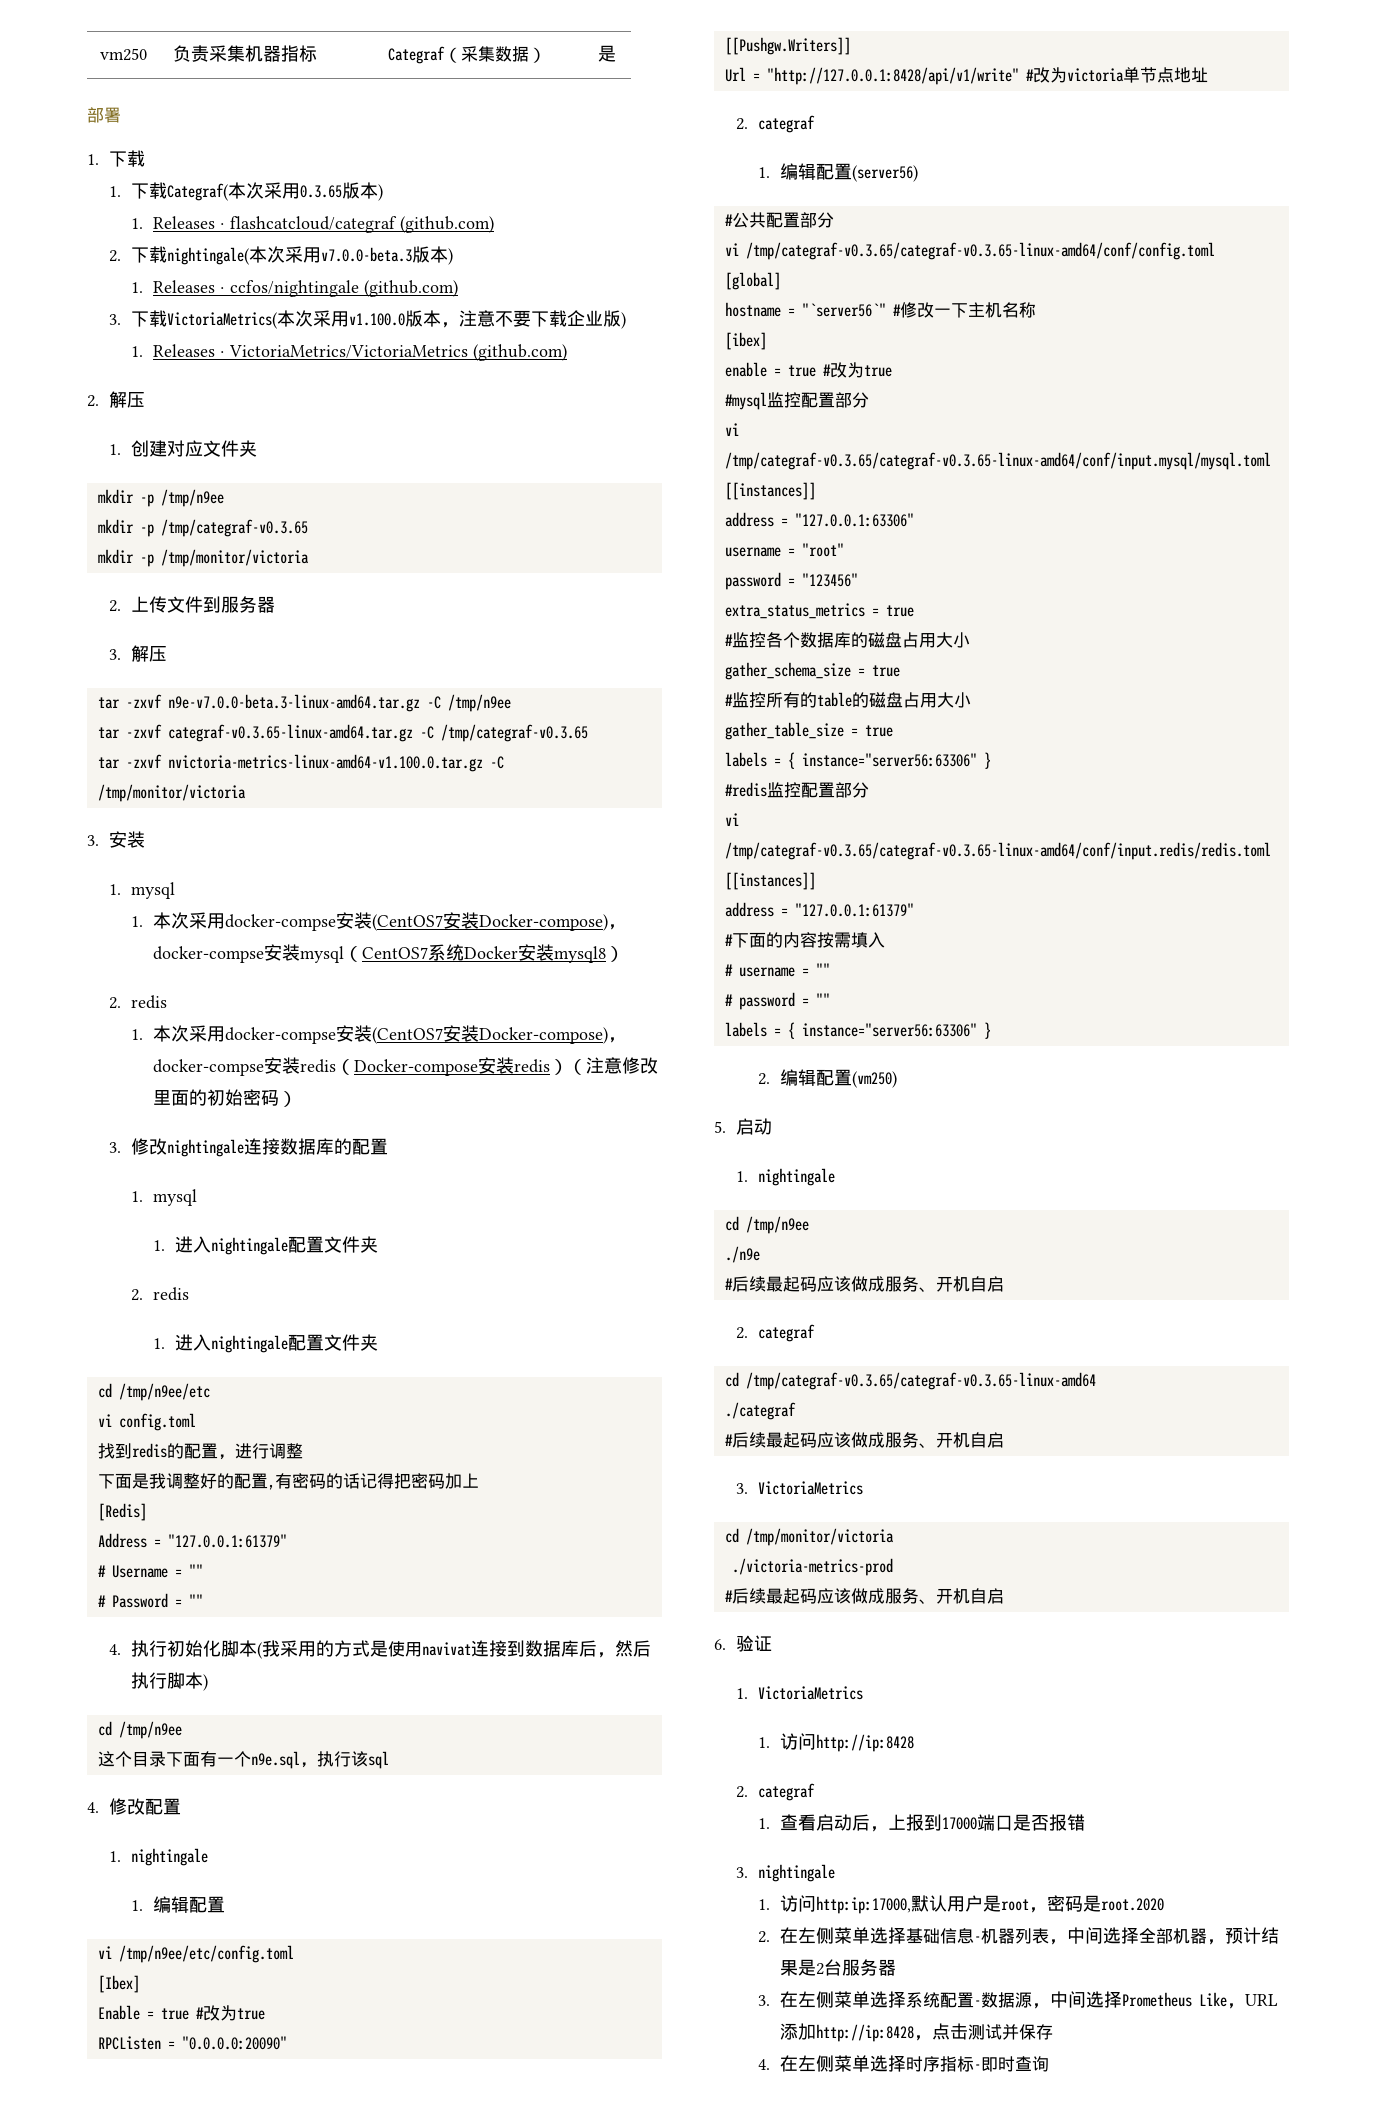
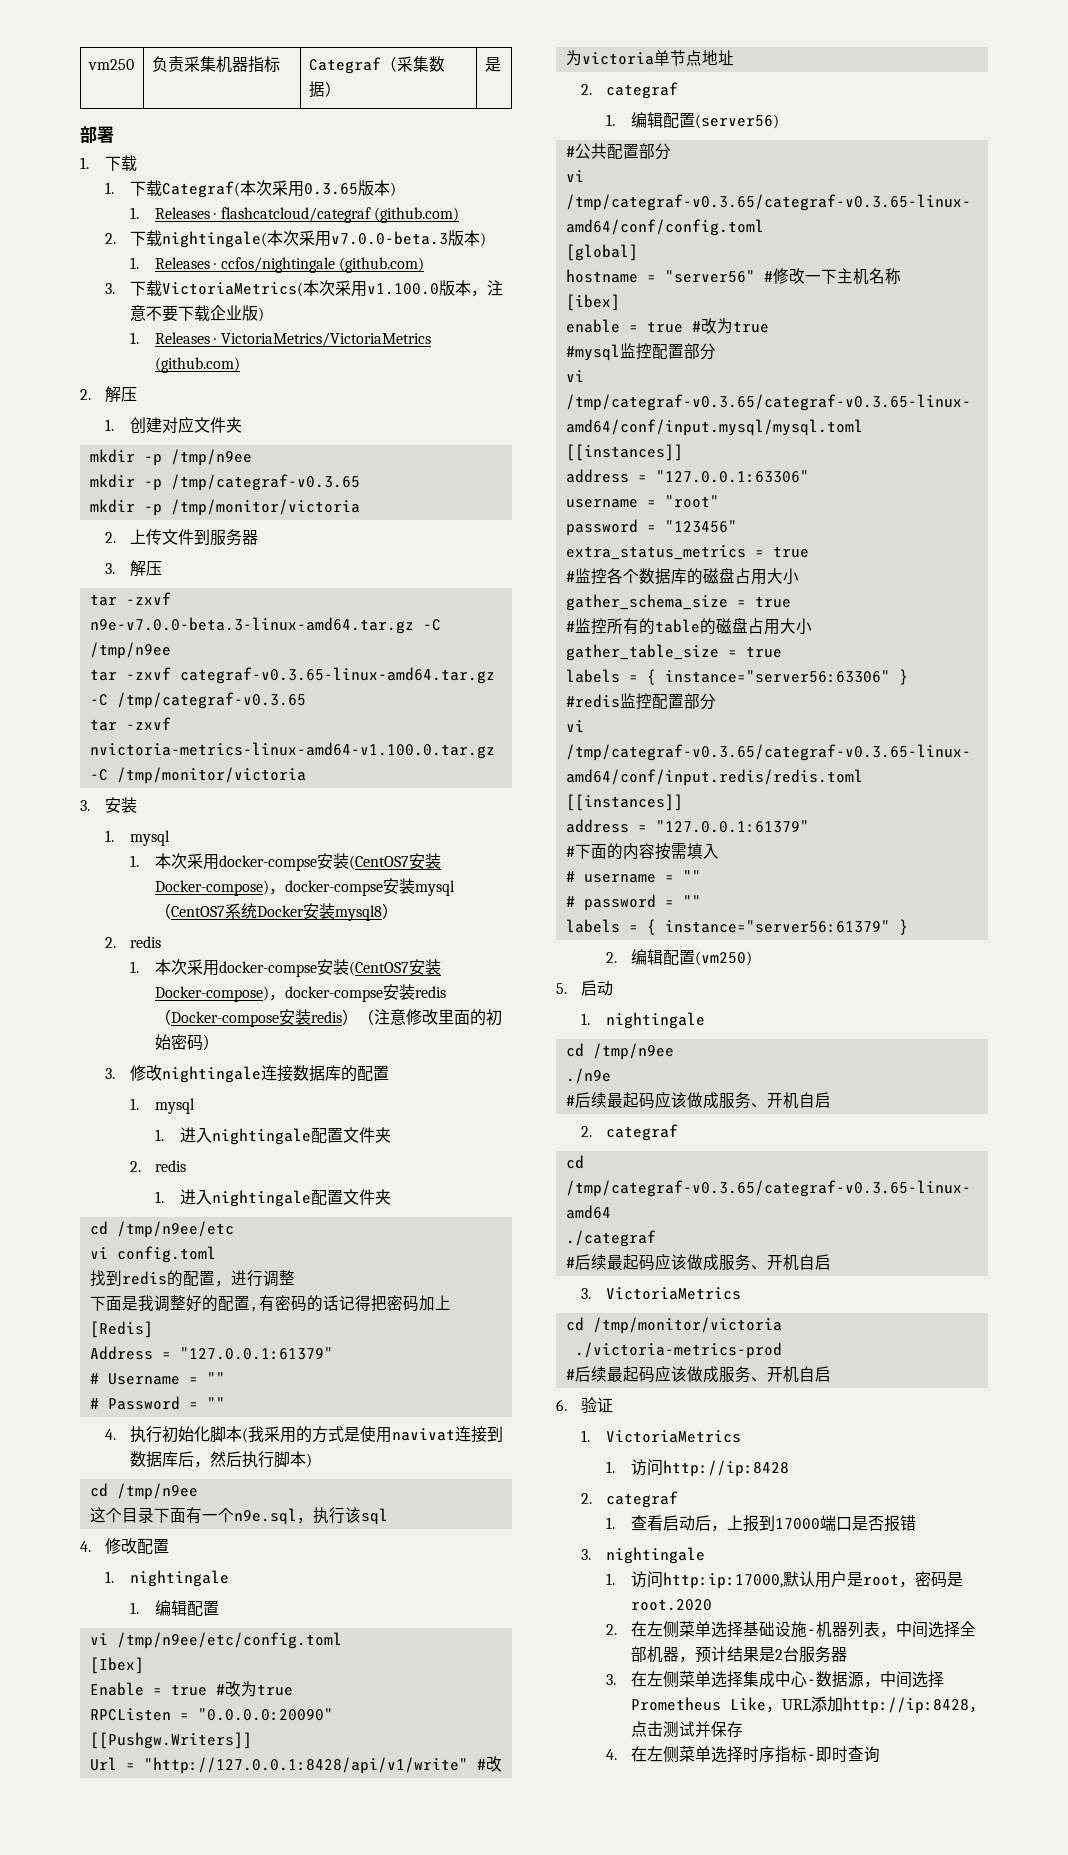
- hostname = "`server56`" #修改一下主机名称
+ hostname = "server56" #修改一下主机名称
  # password = ""
- labels = { instance="server56:63306" }
+ labels = { instance="server56:61379" }
- 2.在左侧菜单选择基础信息-机器列表，中间选择全部机器，预计结果是2台服务器
+ 2.在左侧菜单选择基础设施-机器列表，中间选择全部机器，预计结果是2台服务器
- 3.在左侧菜单选择系统配置-数据源，中间选择Prometheus Like，URL添加http://ip:8428，点击测试并保存
+ 3.在左侧菜单选择集成中心-数据源，中间选择Prometheus Like，URL添加http://ip:8428，点击测试并保存

